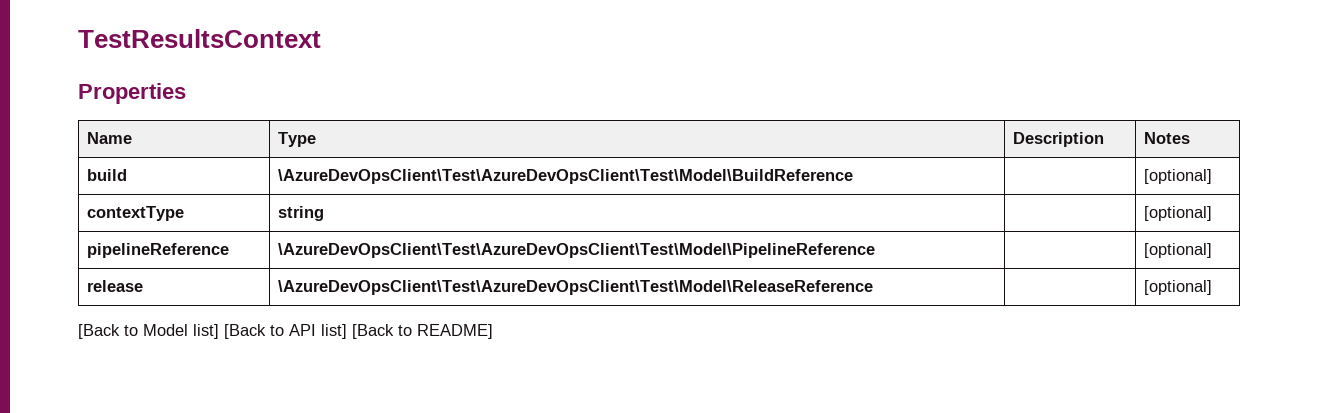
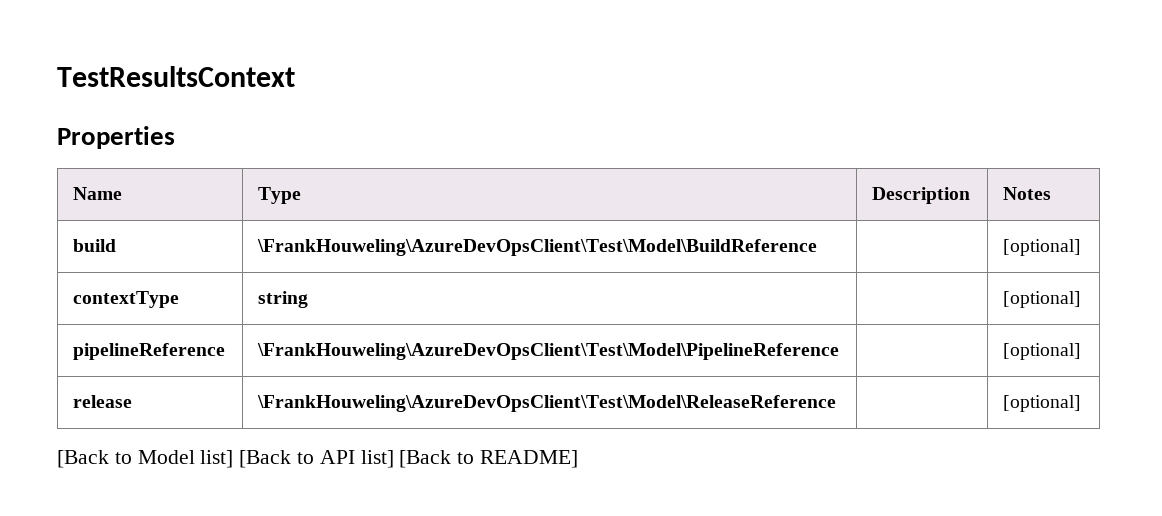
- build | \AzureDevOpsClient\Test\AzureDevOpsClient\Test\Model\BuildReference | | [optional]
+ build | \FrankHouweling\AzureDevOpsClient\Test\Model\BuildReference | | [optional]
- pipelineReference | \AzureDevOpsClient\Test\AzureDevOpsClient\Test\Model\PipelineReference | | [optional]
+ pipelineReference | \FrankHouweling\AzureDevOpsClient\Test\Model\PipelineReference | | [optional]
- release | \AzureDevOpsClient\Test\AzureDevOpsClient\Test\Model\ReleaseReference | | [optional]
+ release | \FrankHouweling\AzureDevOpsClient\Test\Model\ReleaseReference | | [optional]

